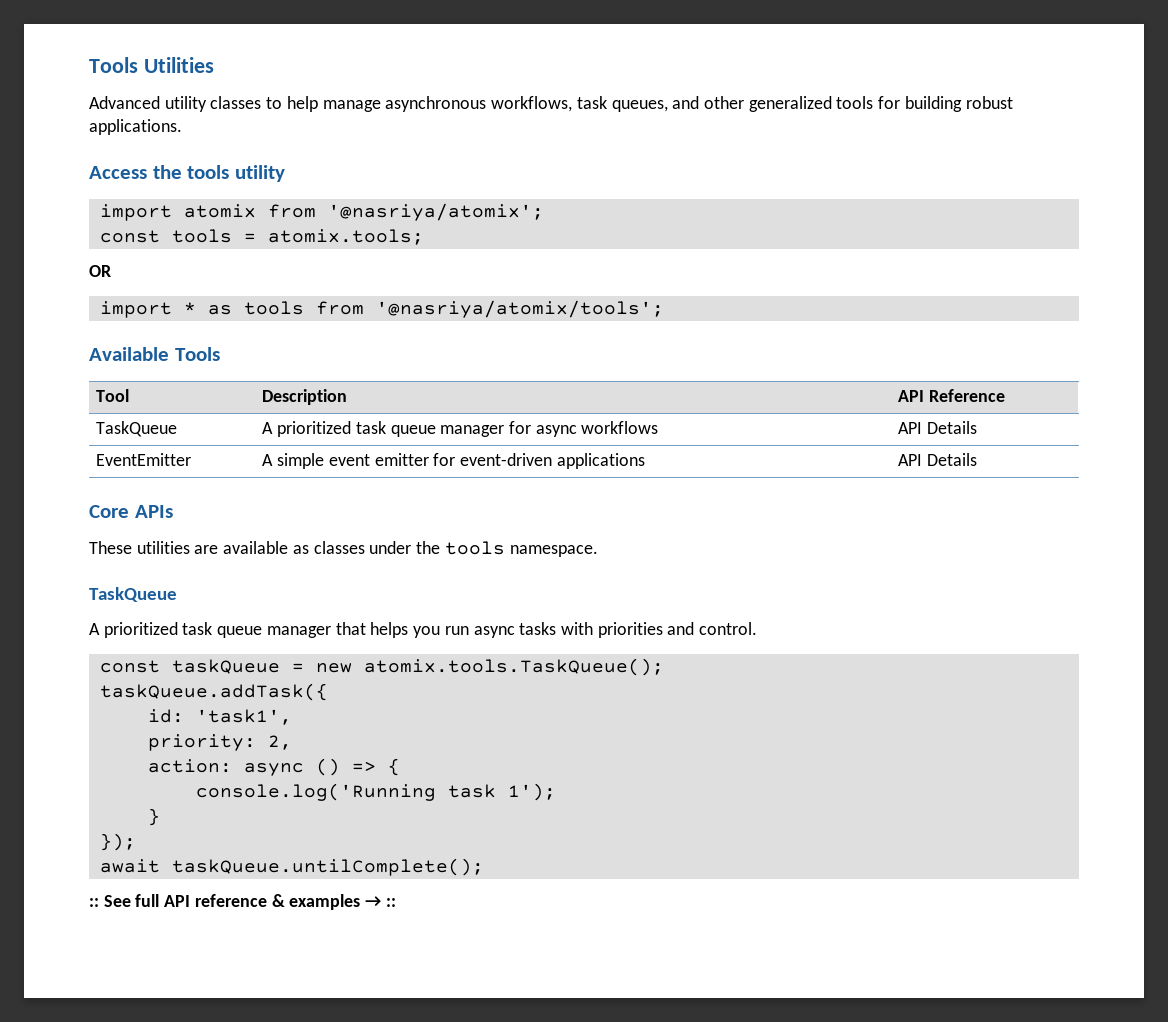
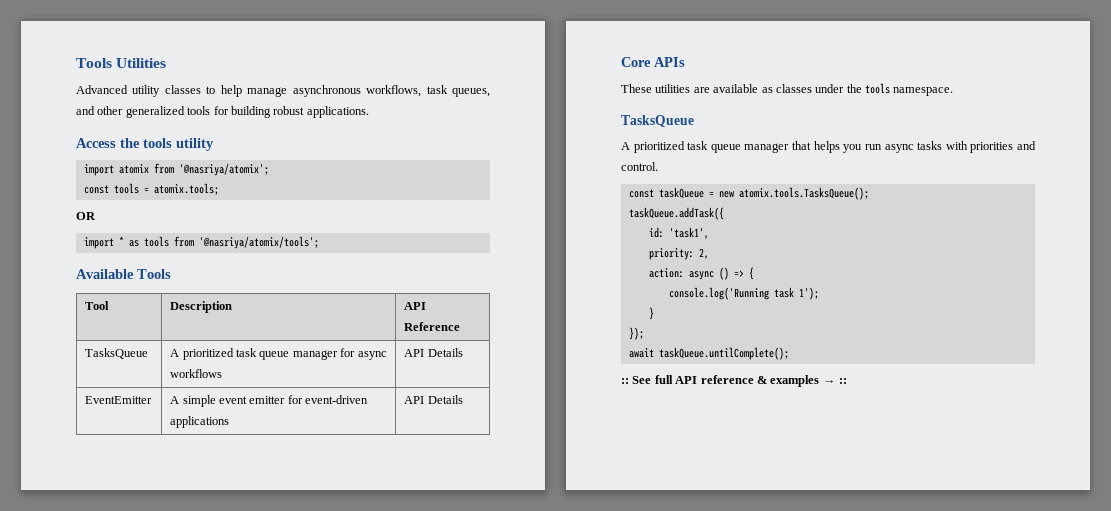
- TaskQueue | A prioritized task queue manager for async workflows | API Details
+ TasksQueue | A prioritized task queue manager for async workflows | API Details
  These utilities are available as classes under the tools namespace.
- TaskQueue
+ TasksQueue
- const taskQueue = new atomix.tools.TaskQueue();
+ const taskQueue = new atomix.tools.TasksQueue();

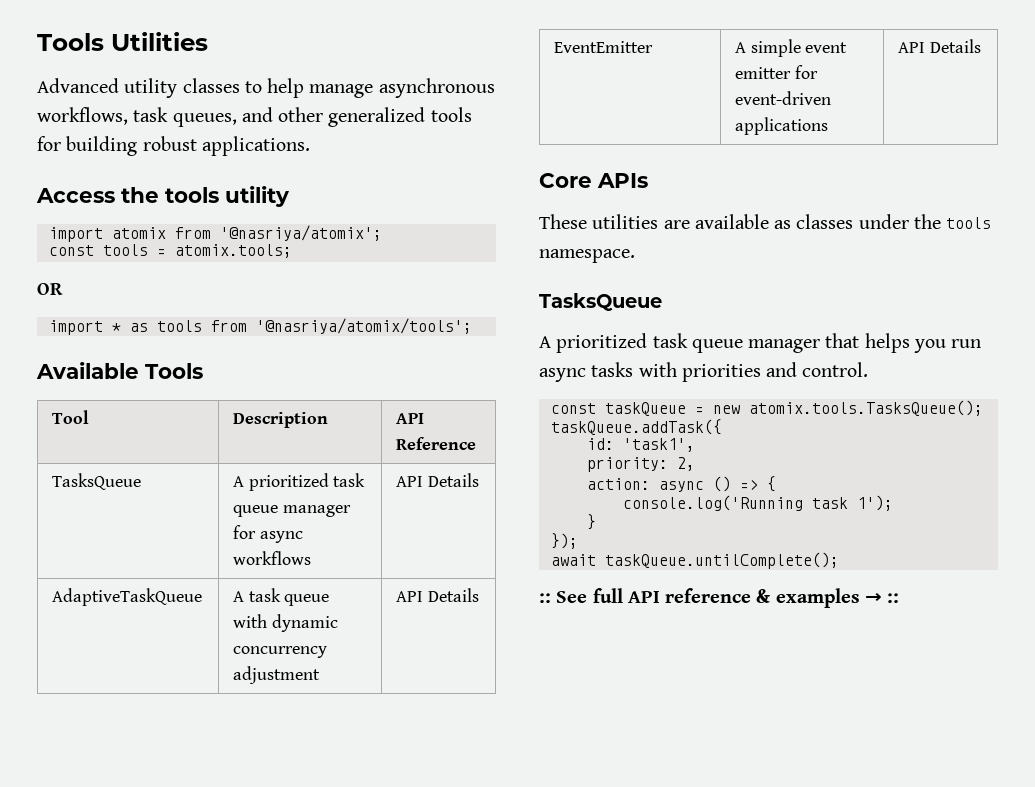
+ AdaptiveTaskQueue | A task queue with dynamic concurrency adjustment | API Details

